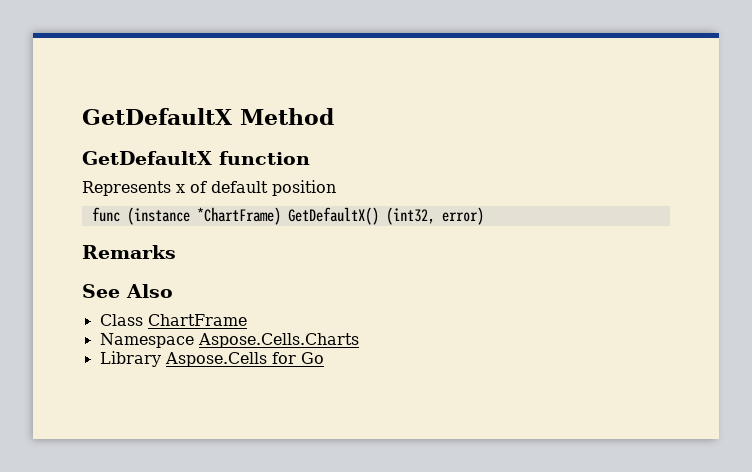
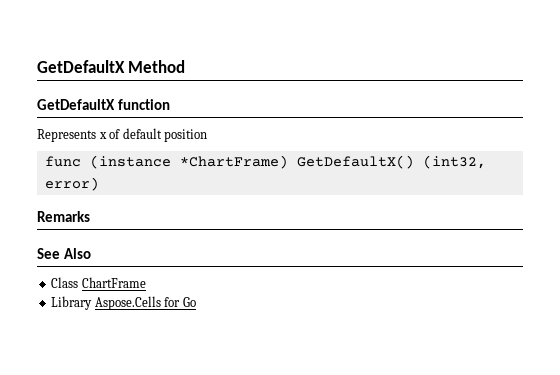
- Namespace Aspose.Cells.Charts

